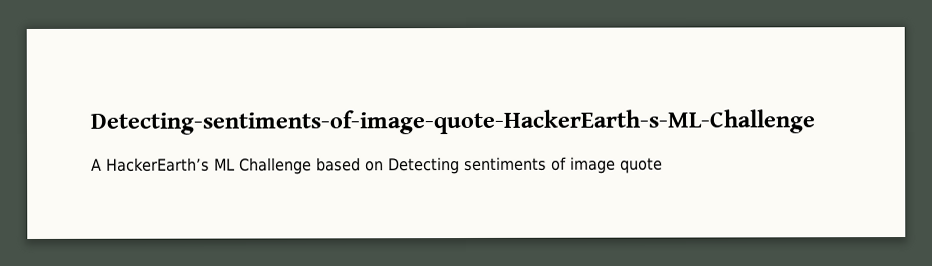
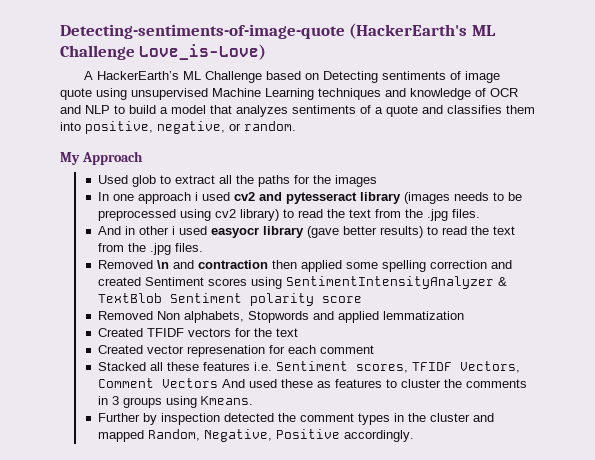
- Detecting-sentiments-of-image-quote-HackerEarth-s-ML-Challenge
+ Detecting-sentiments-of-image-quote (HackerEarth's ML Challenge Love_is-Love)
- A HackerEarth’s ML Challenge based on Detecting sentiments of image quote
+ A HackerEarth’s ML Challenge based on Detecting sentiments of image quote using unsupervised Machine Learning techniques and knowledge of OCR and NLP to build a model that analyzes sentiments of a quote and classifies them into positive, negative, or random.
+ My Approach
+ Used glob to extract all the paths for the images
+ In one approach i used cv2 and pytesseract library (images needs to be preprocessed using cv2 library) to read the text from the .jpg files.
+ And in other i used easyocr library (gave better results) to read the text from the .jpg files.
+ Removed \n and contraction then applied some spelling correction and created Sentiment scores using SentimentIntensityAnalyzer & TextBlob Sentiment polarity score
+ Removed Non alphabets, Stopwords and applied lemmatization
+ Created TFIDF vectors for the text
+ Created vector represenation for each comment
+ Stacked all these features i.e. Sentiment scores, TFIDF Vectors, Comment Vectors And used these as features to cluster the comments in 3 groups using Kmeans.
+ Further by inspection detected the comment types in the cluster and mapped Random, Negative, Positive accordingly.

